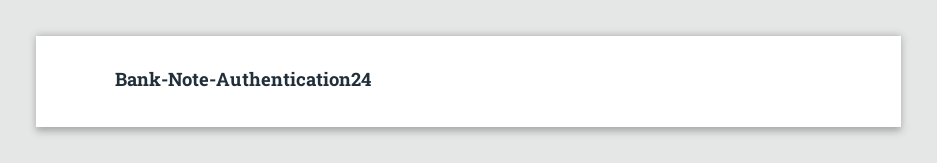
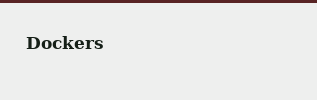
- Bank-Note-Authentication24
+ Dockers

